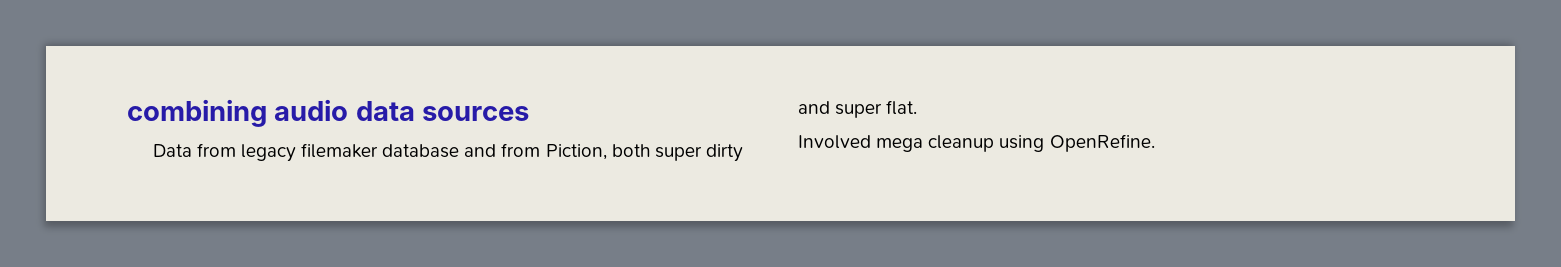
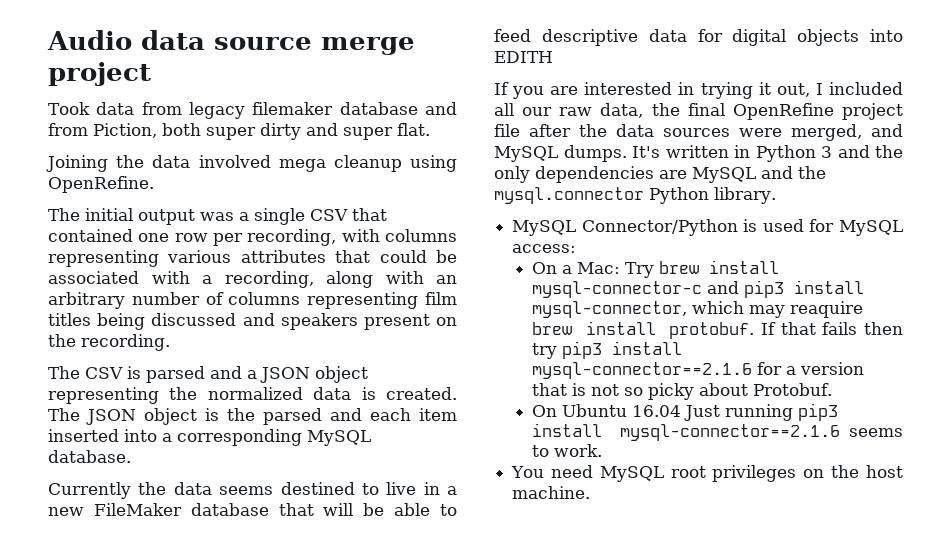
- combining audio data sources
- Data from legacy filemaker database and from Piction, both super dirty and super flat.
+ Audio data source merge project
+ Took data from legacy filemaker database and from Piction, both super dirty and super flat.
- Involved mega cleanup using OpenRefine.
+ Joining the data involved mega cleanup using OpenRefine.
+ The initial output was a single CSV that contained one row per recording, with columns representing various attributes that could be associated with a recording, along with an arbitrary number of columns representing film titles being discussed and speakers present on the recording.
+ The CSV is parsed and a JSON object representing the normalized data is created. The JSON object is the parsed and each item inserted into a corresponding MySQL database.
+ Currently the data seems destined to live in a new FileMaker database that will be able to feed descriptive data for digital objects into EDITH
+ If you are interested in trying it out, I included all our raw data, the final OpenRefine project file after the data sources were merged, and MySQL dumps. It's written in Python 3 and the only dependencies are MySQL and the mysql.connector Python library.
+ MySQL Connector/Python is used for MySQL access:
+ On a Mac: Try brew install mysql-connector-c and pip3 install mysql-connector, which may reaquire brew install protobuf. If that fails then try pip3 install mysql-connector==2.1.6 for a version that is not so picky about Protobuf.
+ On Ubuntu 16.04 Just running pip3 install mysql-connector==2.1.6 seems to work.
+ You need MySQL root privileges on the host machine.

